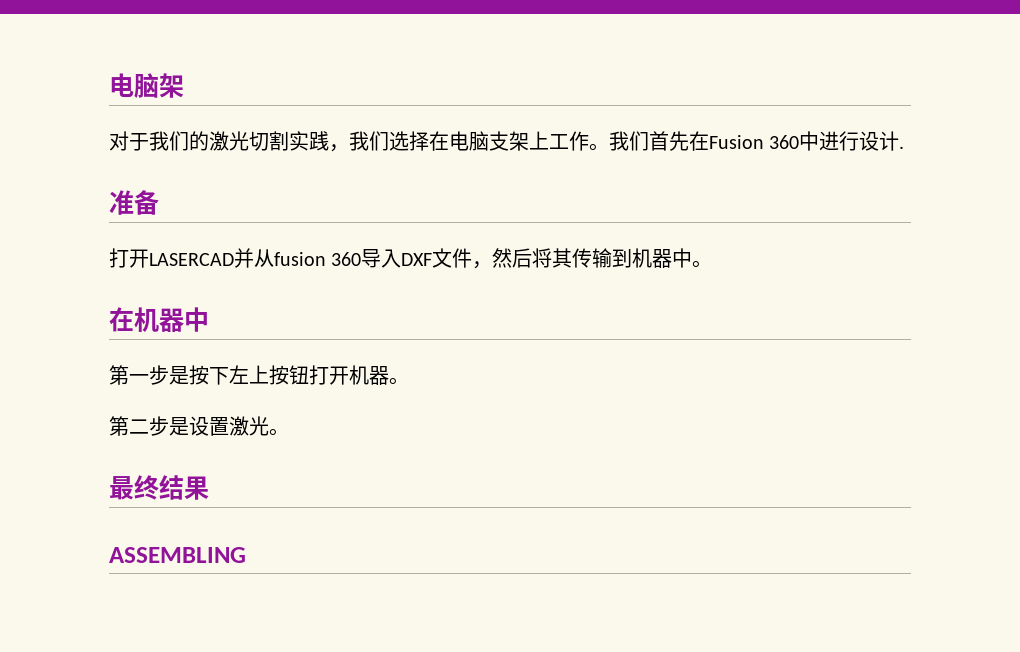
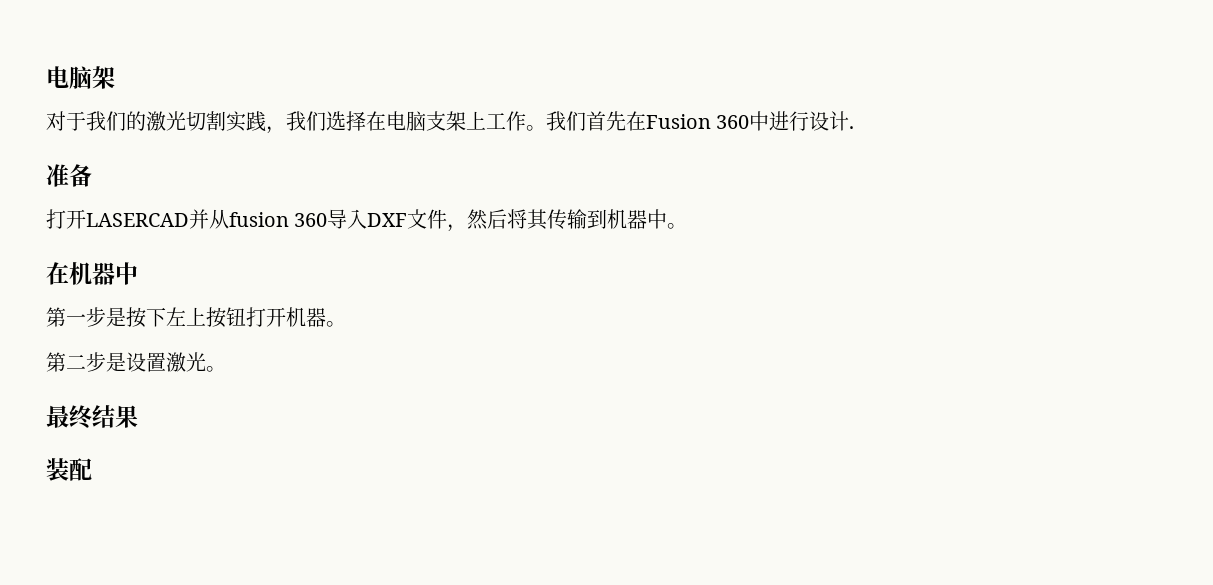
- ASSEMBLING
+ 装配

